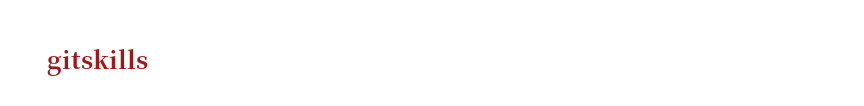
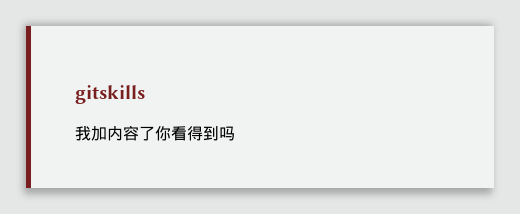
+ 我加内容了你看得到吗

